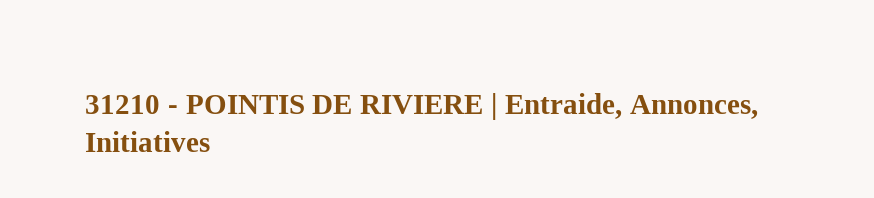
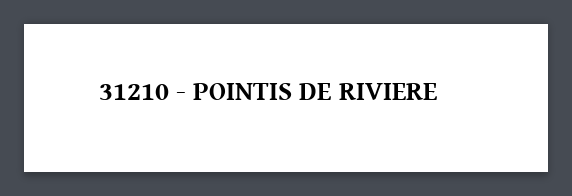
- 31210 - POINTIS DE RIVIERE | Entraide, Annonces, Initiatives
+ 31210 - POINTIS DE RIVIERE

